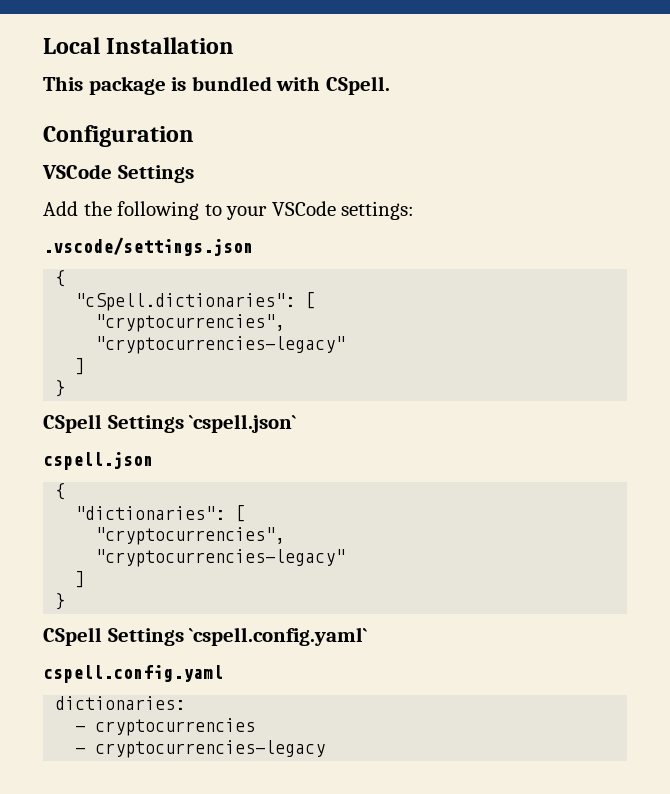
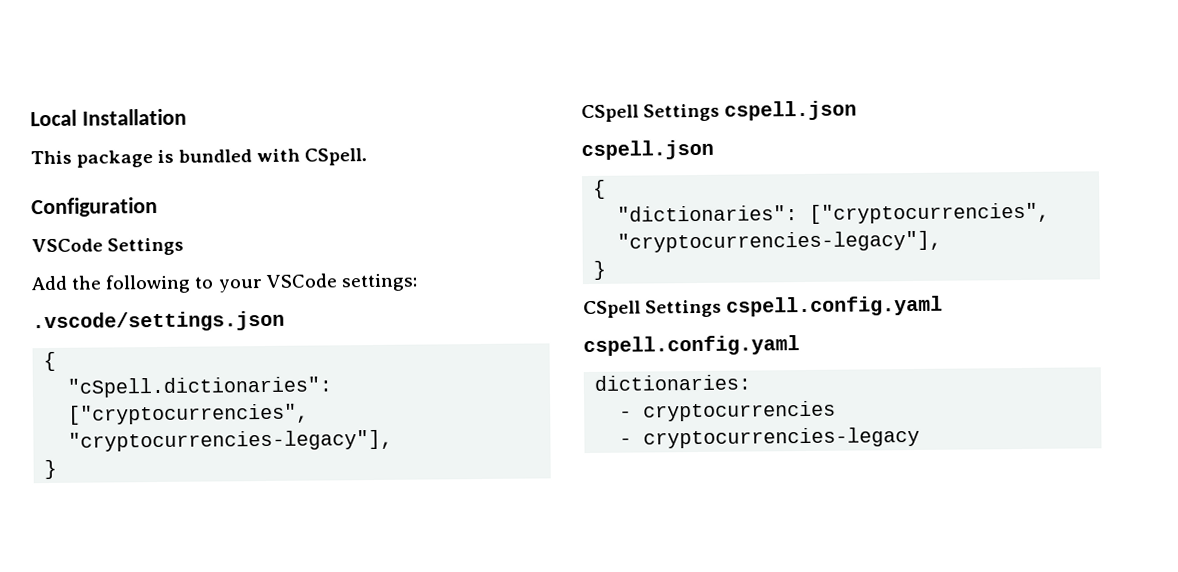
- "cSpell.dictionaries": [
- "cryptocurrencies",
- "cryptocurrencies-legacy"
- ]
+ "cSpell.dictionaries": ["cryptocurrencies", "cryptocurrencies-legacy"],
  }
- CSpell Settings `cspell.json`
+ CSpell Settings cspell.json
- "dictionaries": [
- "cryptocurrencies",
- "cryptocurrencies-legacy"
- ]
+ "dictionaries": ["cryptocurrencies", "cryptocurrencies-legacy"],
  }
- CSpell Settings `cspell.config.yaml`
+ CSpell Settings cspell.config.yaml

